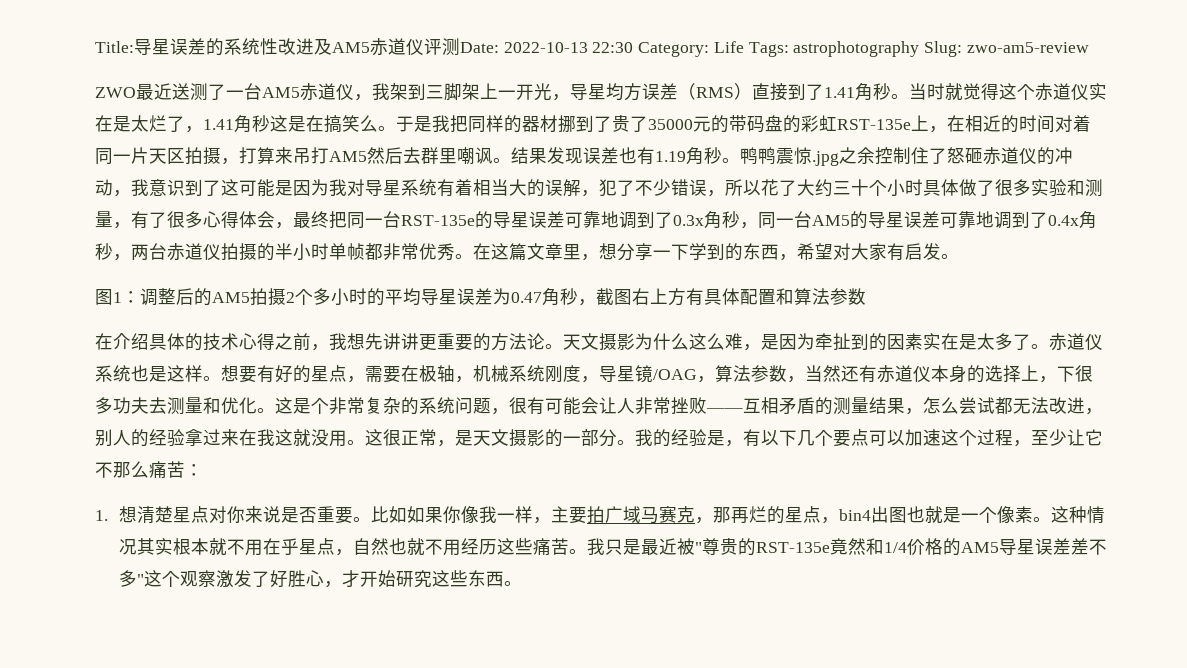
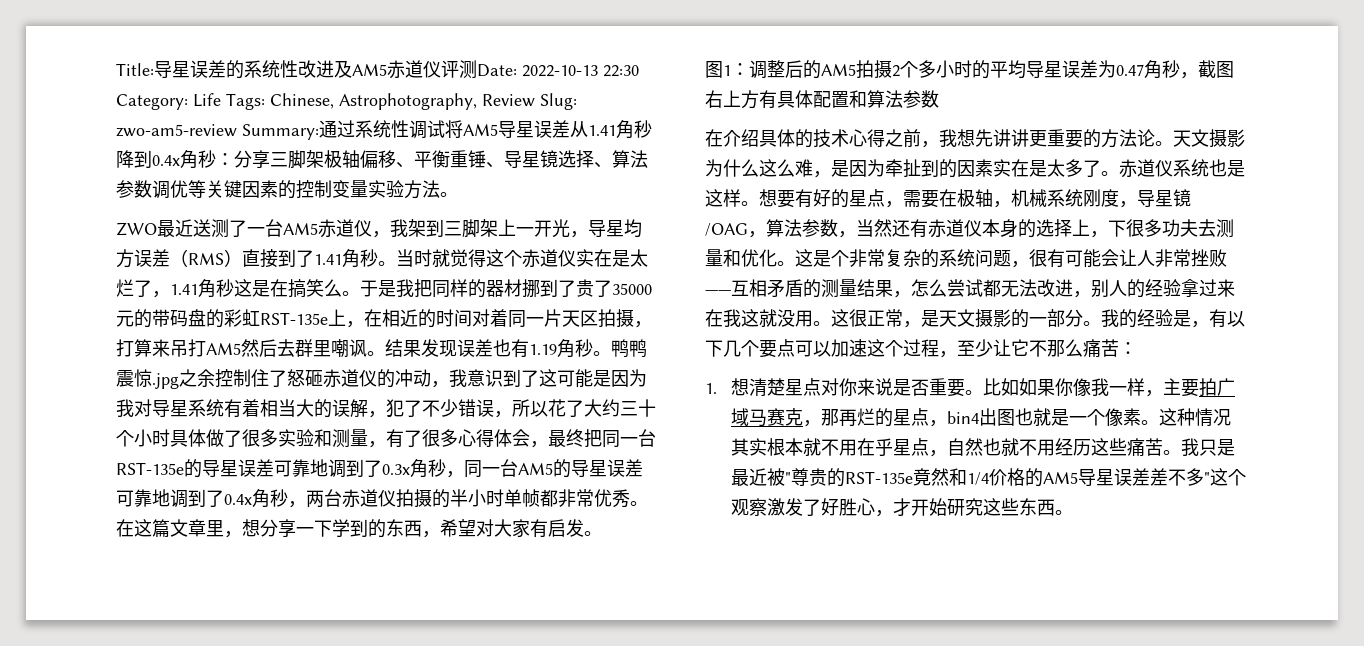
- Title:导星误差的系统性改进及AM5赤道仪评测Date: 2022-10-13 22:30 Category: Life Tags: astrophotography Slug: zwo-am5-review
+ Title:导星误差的系统性改进及AM5赤道仪评测Date: 2022-10-13 22:30 Category: Life Tags: Chinese, Astrophotography, Review Slug: zwo-am5-review Summary:通过系统性调试将AM5导星误差从1.41角秒降到0.4x角秒：分享三脚架极轴偏移、平衡重锤、导星镜选择、算法参数调优等关键因素的控制变量实验方法。

